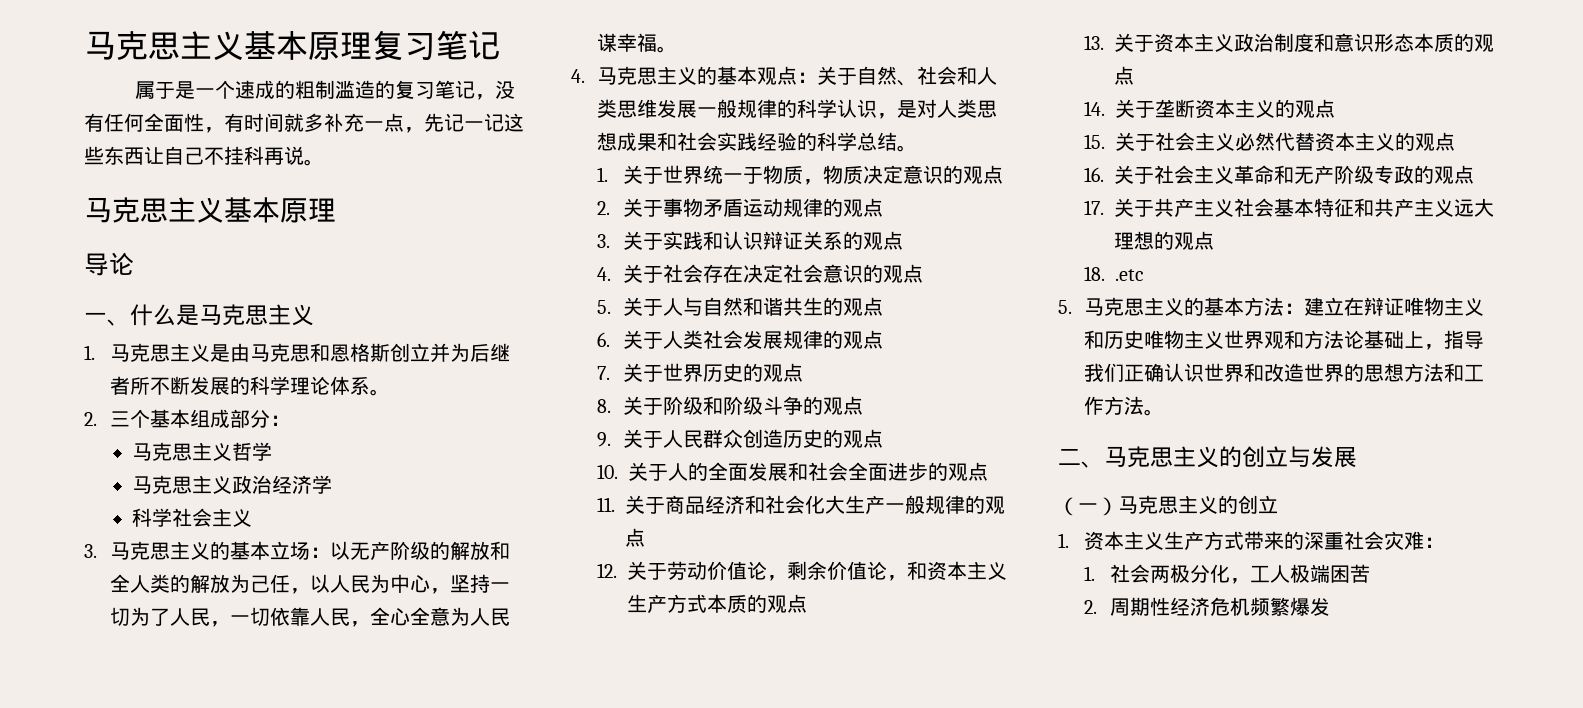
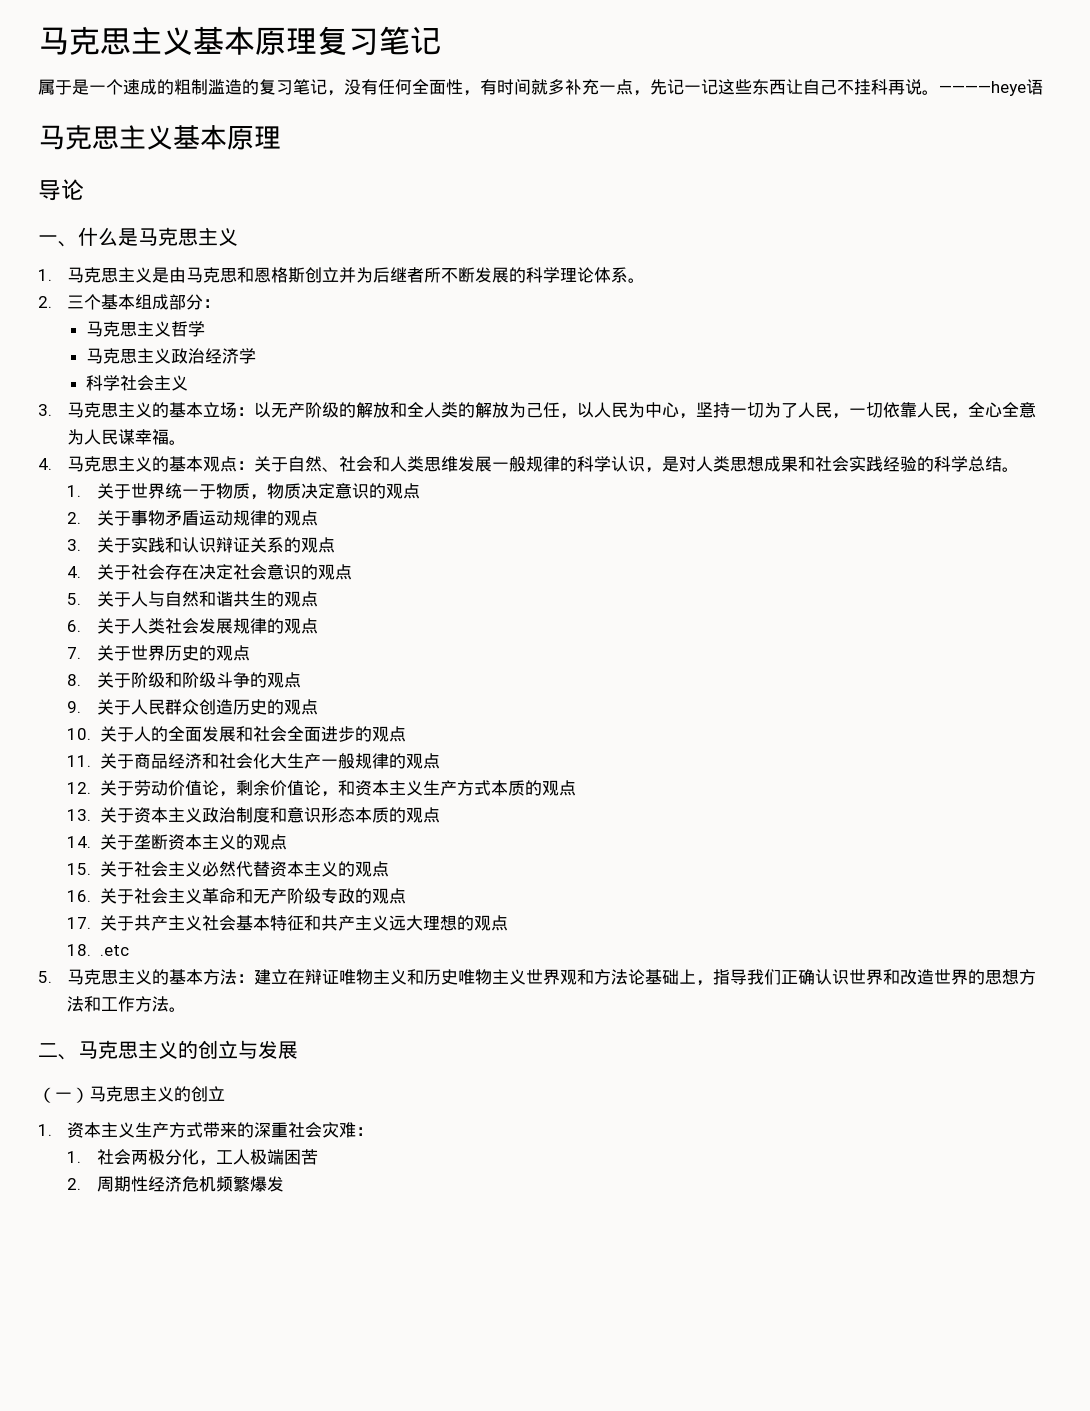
+ ————heye语

